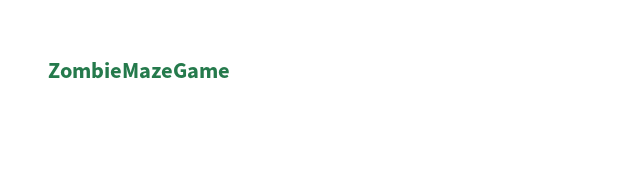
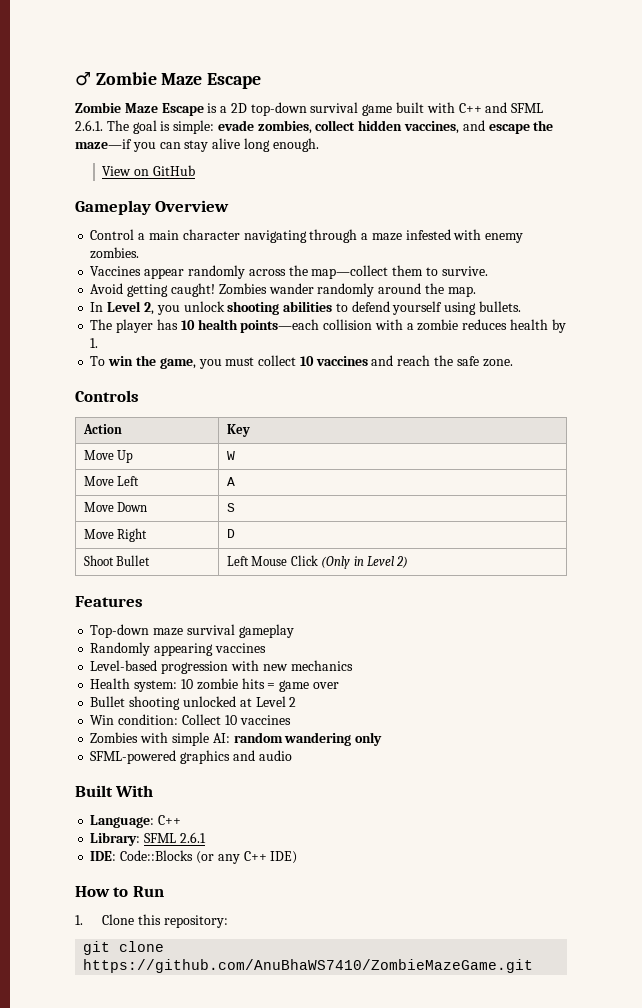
- ZombieMazeGame
+ ♂ Zombie Maze Escape
+ Zombie Maze Escape is a 2D top-down survival game built with C++ and SFML 2.6.1. The goal is simple: evade zombies, collect hidden vaccines, and escape the maze—if you can stay alive long enough.
+ View on GitHub
+ Gameplay Overview
+ Control a main character navigating through a maze infested with enemy zombies.
+ Vaccines appear randomly across the map—collect them to survive.
+ Avoid getting caught! Zombies wander randomly around the map.
+ In Level 2, you unlock shooting abilities to defend yourself using bullets.
+ The player has 10 health points—each collision with a zombie reduces health by 1.
+ To win the game, you must collect 10 vaccines and reach the safe zone.
+ Controls
+ Action | Key
+ Move Up | W
+ Move Left | A
+ Move Down | S
+ Move Right | D
+ Shoot Bullet | Left Mouse Click (Only in Level 2)
+ Features
+ Top-down maze survival gameplay
+ Randomly appearing vaccines
+ Level-based progression with new mechanics
+ Health system: 10 zombie hits = game over
+ Bullet shooting unlocked at Level 2
+ Win condition: Collect 10 vaccines
+ Zombies with simple AI: random wandering only
+ SFML-powered graphics and audio
+ Built With
+ Language: C++
+ Library: SFML 2.6.1
+ IDE: Code::Blocks (or any C++ IDE)
+ How to Run
+ 1. Clone this repository:
+ git clone https://github.com/AnuBhaWS7410/ZombieMazeGame.git

